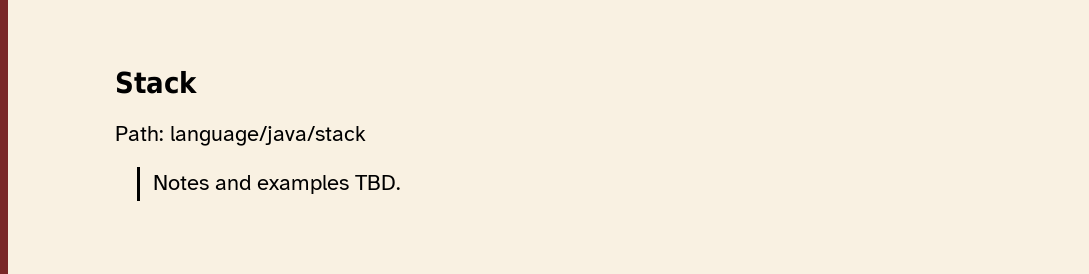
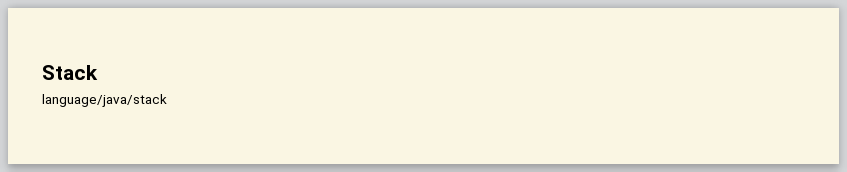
- Path: language/java/stack
+ language/java/stack
- Notes and examples TBD.

